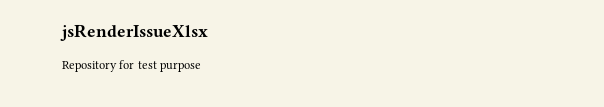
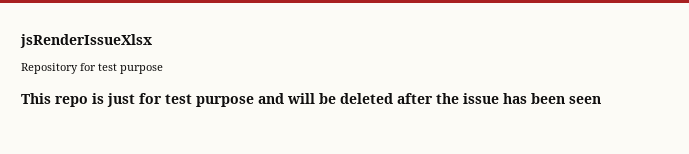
+ This repo is just for test purpose and will be deleted after the issue has been seen

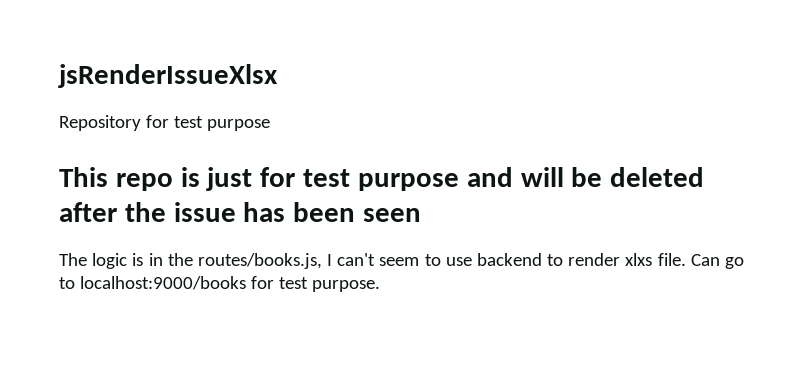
+ The logic is in the routes/books.js, I can't seem to use backend to render xlxs file. Can go to localhost:9000/books for test purpose.

